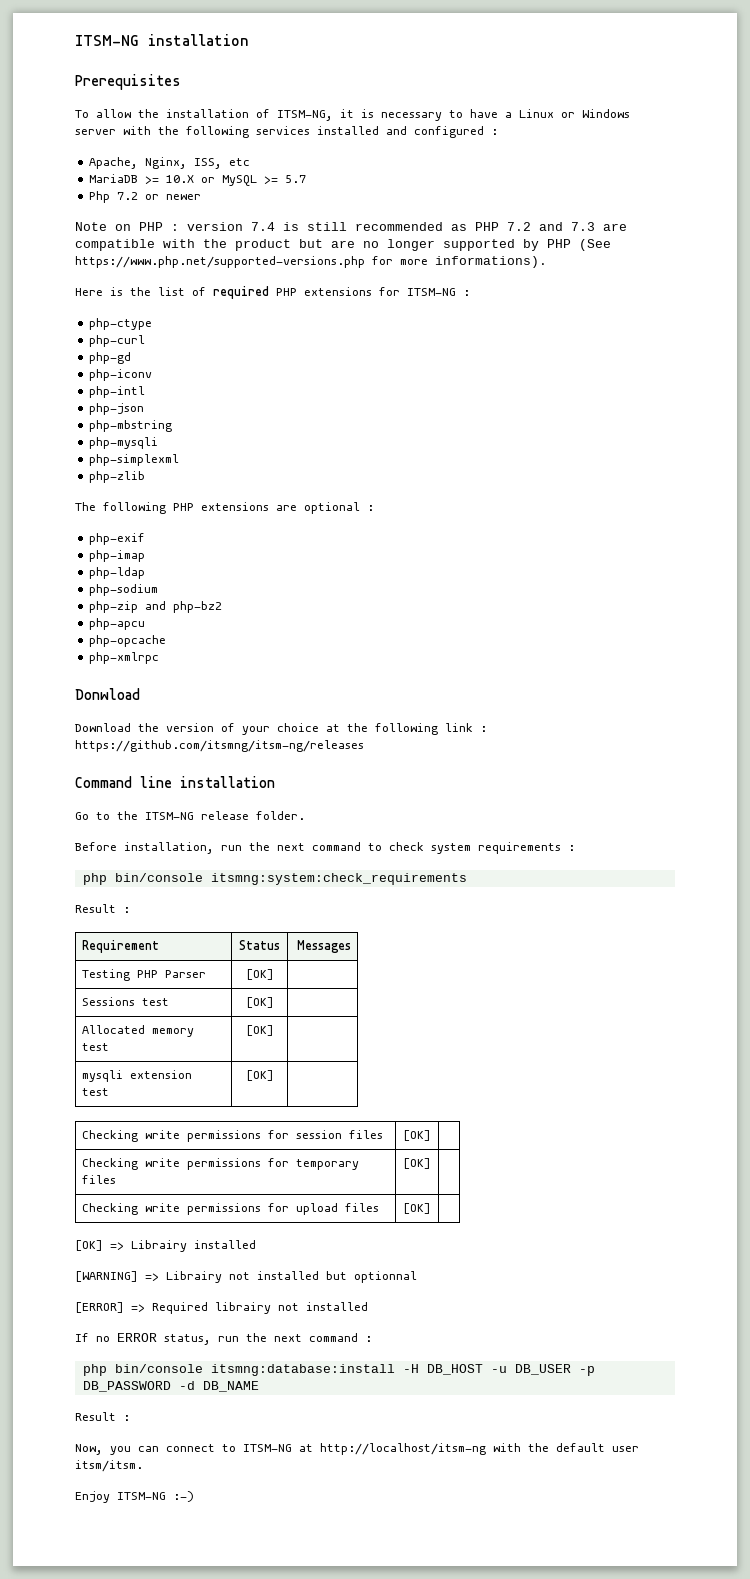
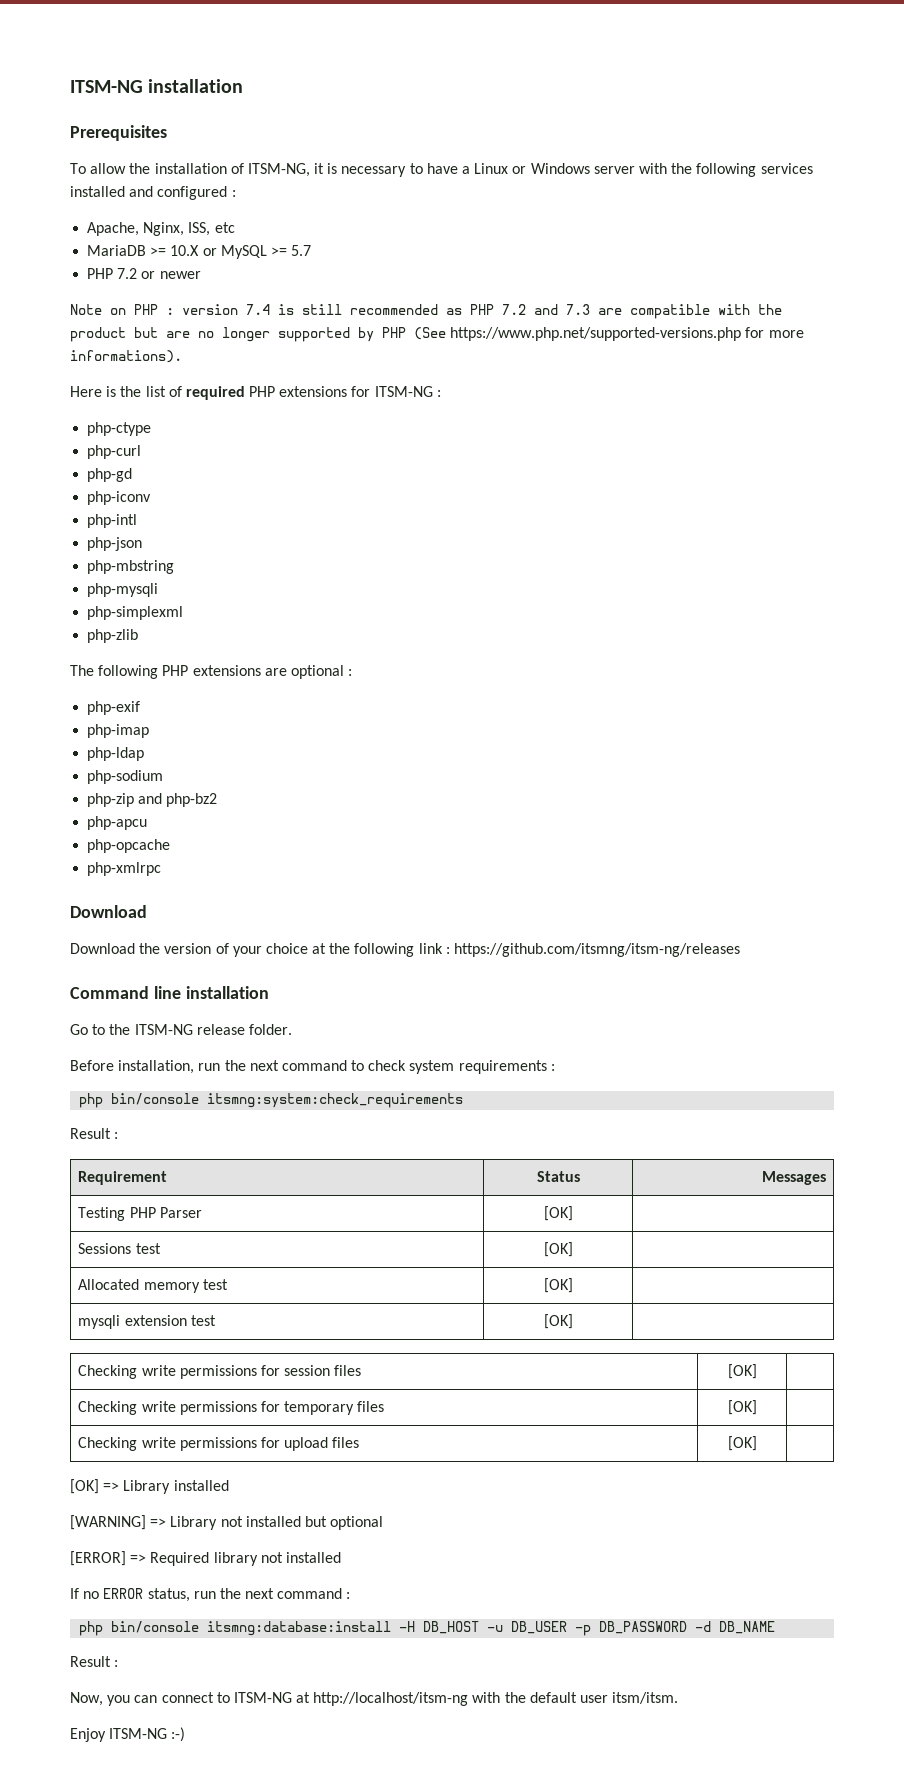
- Php 7.2 or newer
+ PHP 7.2 or newer
  php-xmlrpc
- Donwload
+ Download
- [OK] => Librairy installed
+ [OK] => Library installed
- [WARNING] => Librairy not installed but optionnal
+ [WARNING] => Library not installed but optional
- [ERROR] => Required librairy not installed
+ [ERROR] => Required library not installed

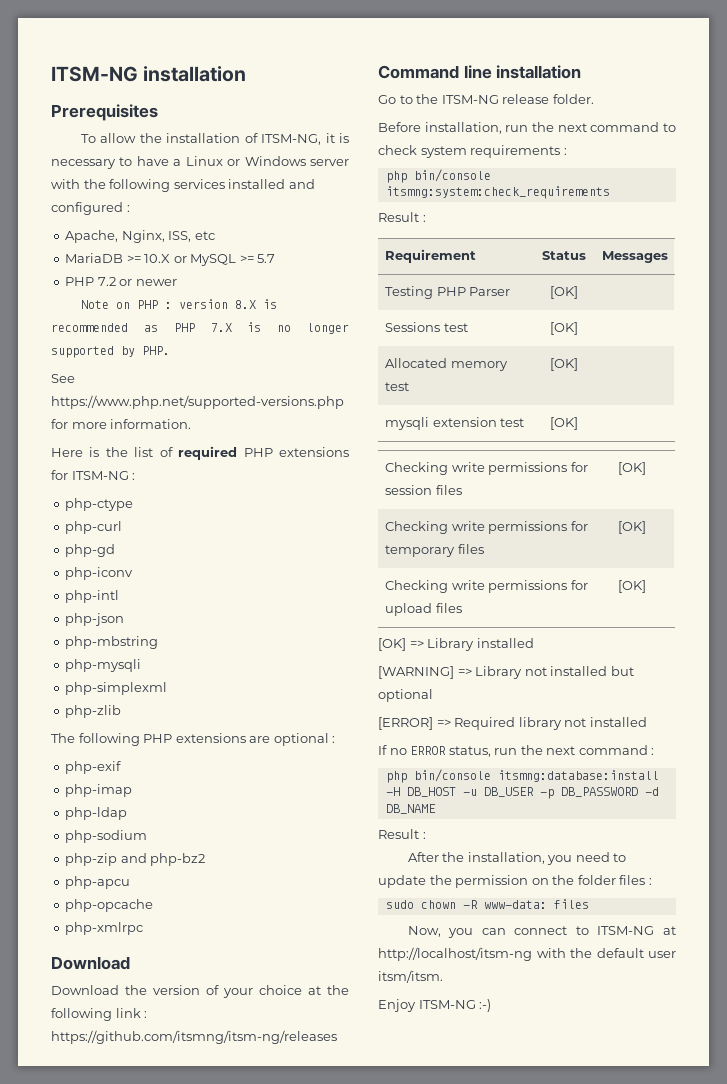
- Note on PHP : version 7.4 is still recommended as PHP 7.2 and 7.3 are compatible with the product but are no longer supported by PHP (See https://www.php.net/supported-versions.php for more informations).
+ Note on PHP : version 8.X is recommended as PHP 7.X is no longer supported by PHP.
+ See https://www.php.net/supported-versions.php for more information.
+ After the installation, you need to update the permission on the folder files :
+ sudo chown -R www-data: files

